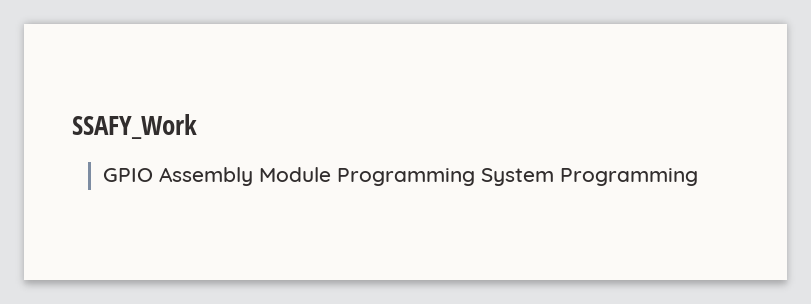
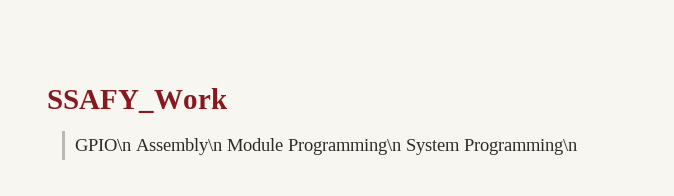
- GPIO Assembly Module Programming System Programming
+ GPIO\n Assembly\n Module Programming\n System Programming\n

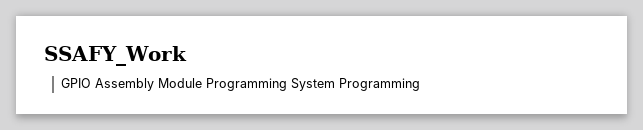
- GPIO\n Assembly\n Module Programming\n System Programming\n
+ GPIO Assembly Module Programming System Programming

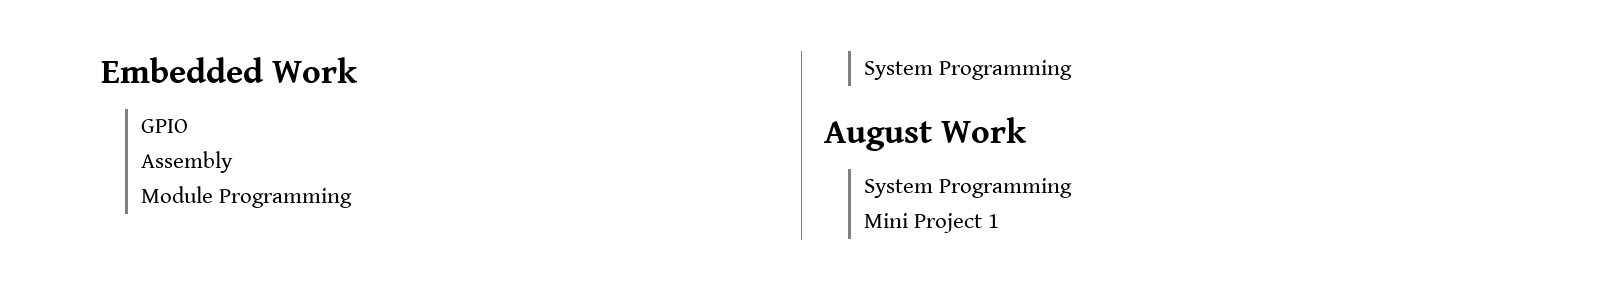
- SSAFY_Work
+ Embedded Work
- GPIO Assembly Module Programming System Programming
+ GPIO
+ Assembly
+ Module Programming
+ System Programming
+ August Work
+ System Programming
+ Mini Project 1

